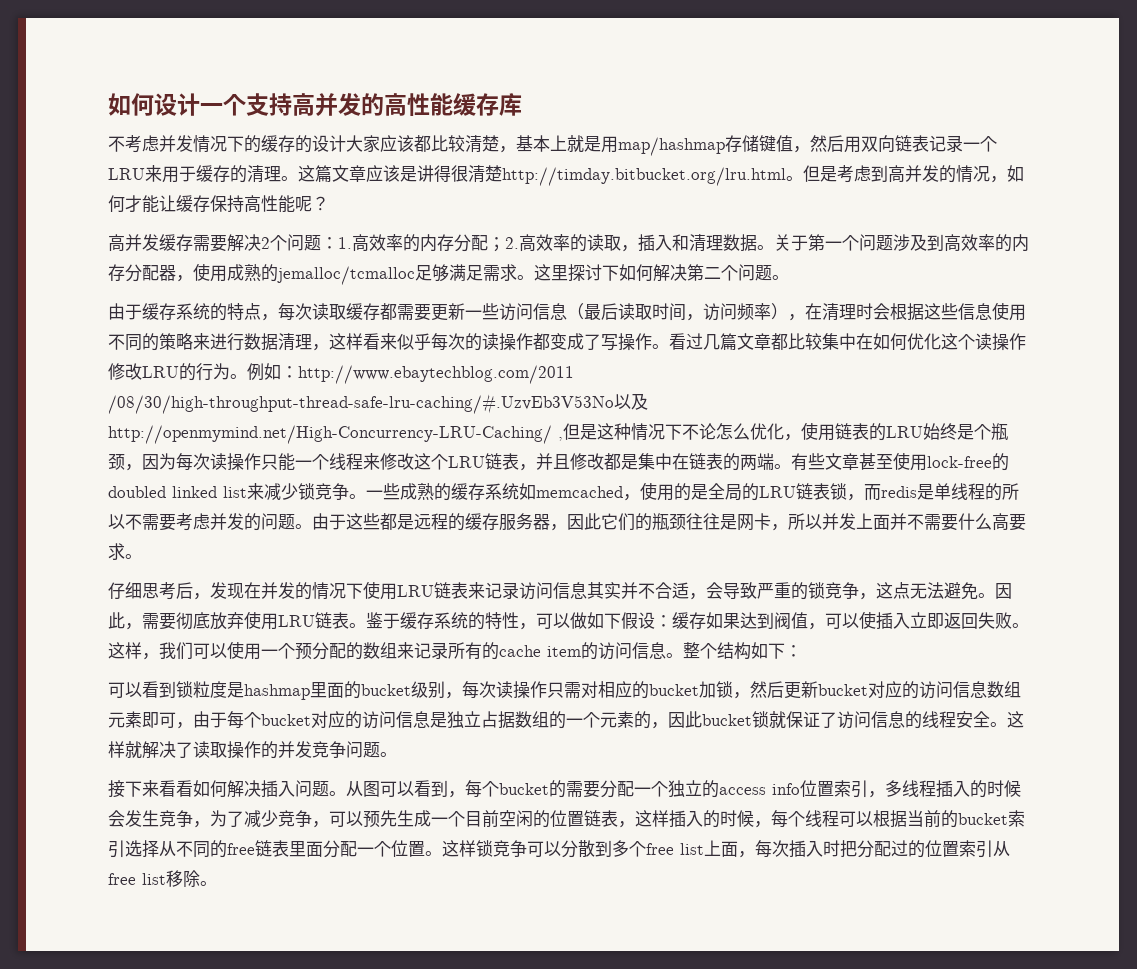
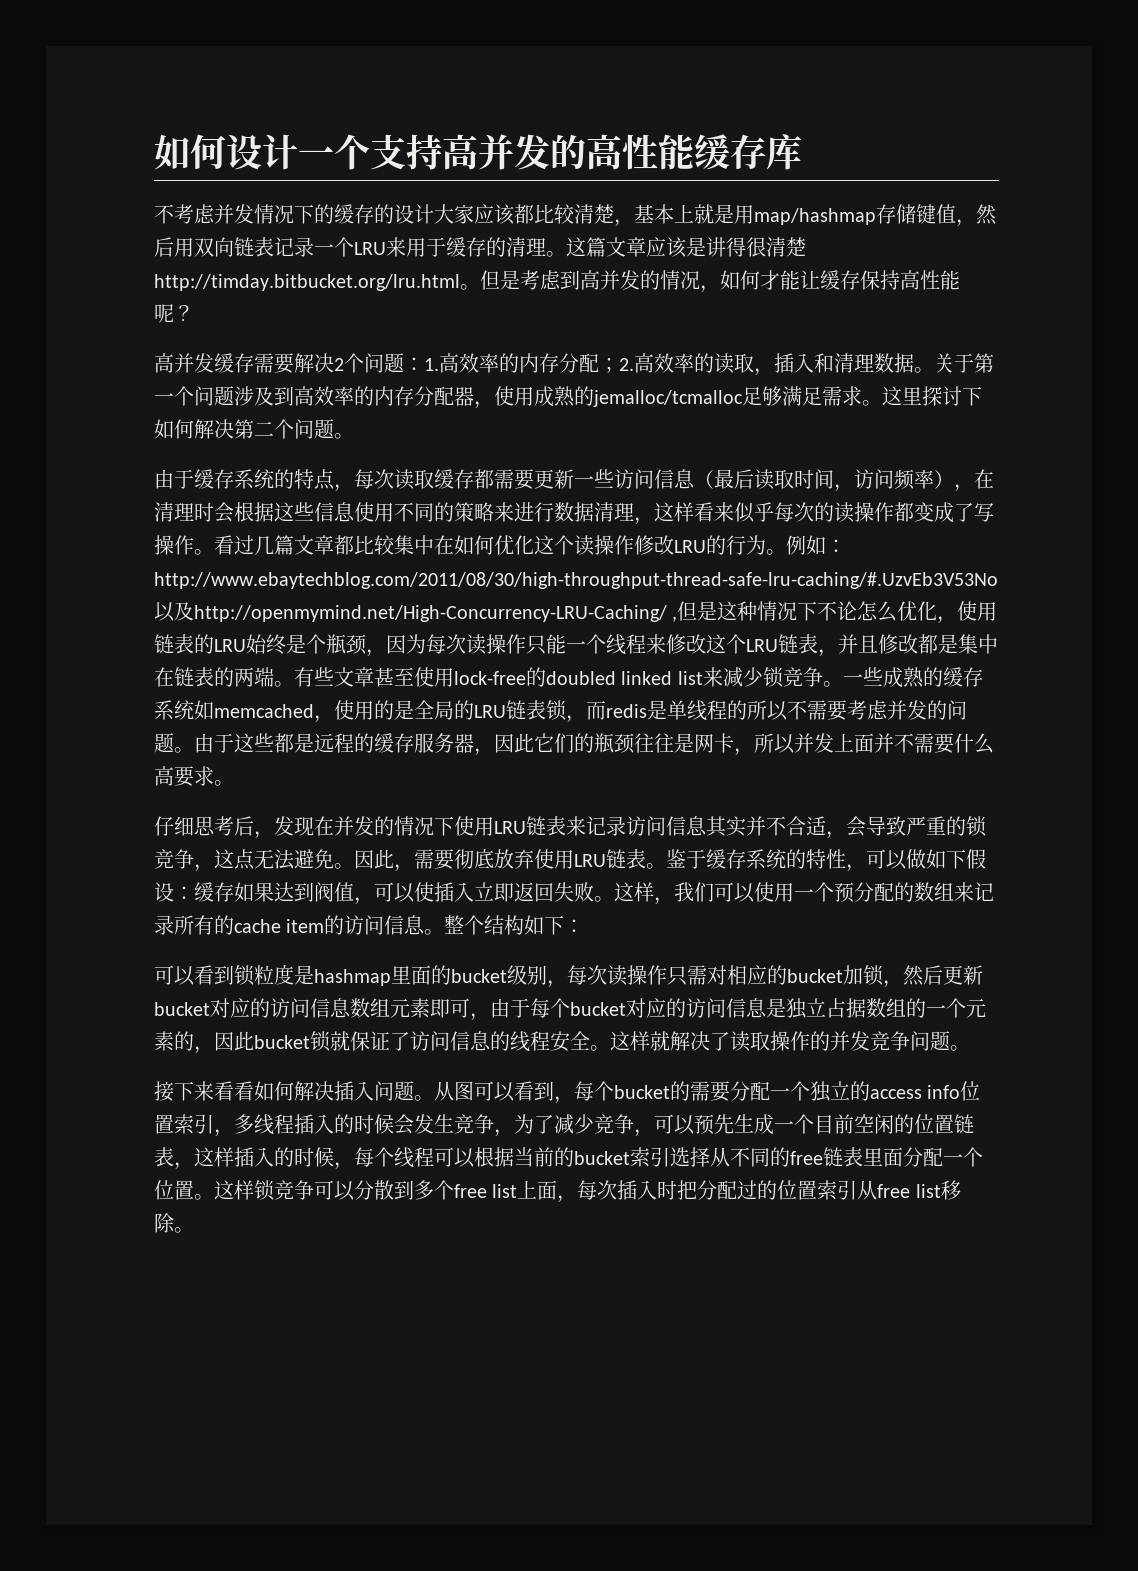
- 例如：http://www.ebaytechblog.com/2011 /08/30/high-throughput-thread-safe-lru-caching/#.UzvEb3V53No以及http://openmymind.net/High-Concurrency-LRU-Caching/ ,但是这种情况下不论怎么优化，使用链表的LRU始终是个瓶颈，因为每次读操作只能一个线程来修改这个LRU链表，并且修改都是集中在链表的两端。
+ 例如：http://www.ebaytechblog.com/2011/08/30/high-throughput-thread-safe-lru-caching/#.UzvEb3V53No以及http://openmymind.net/High-Concurrency-LRU-Caching/ ,但是这种情况下不论怎么优化，使用链表的LRU始终是个瓶颈，因为每次读操作只能一个线程来修改这个LRU链表，并且修改都是集中在链表的两端。

